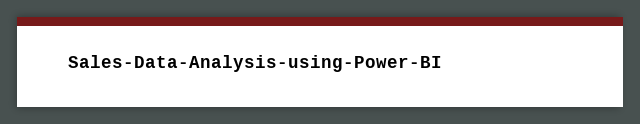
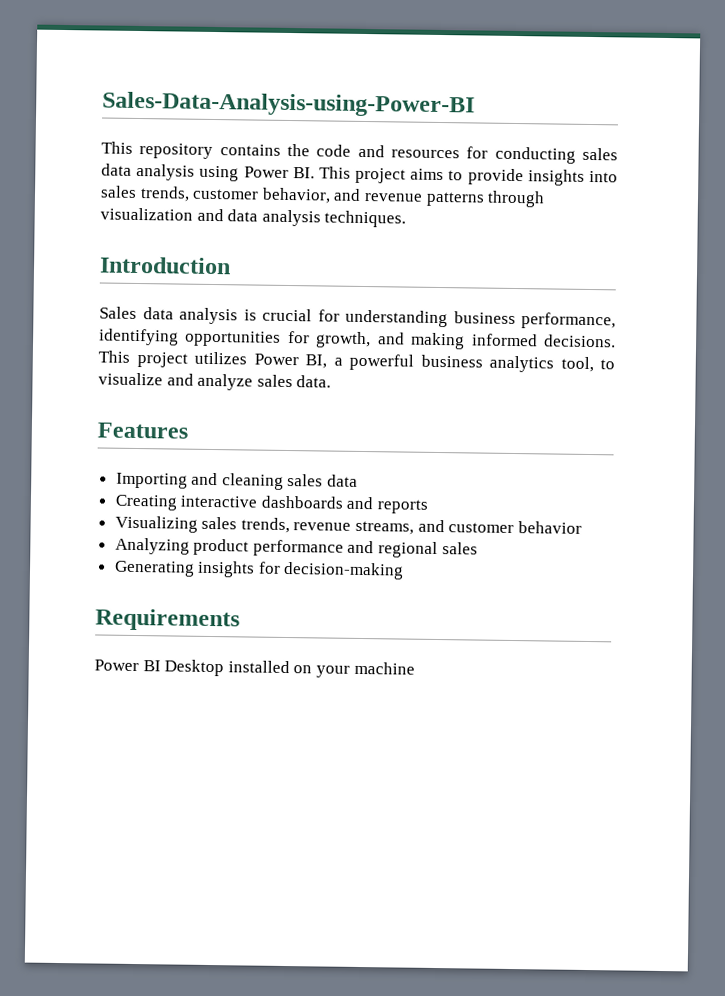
+ This repository contains the code and resources for conducting sales data analysis using Power BI. This project aims to provide insights into sales trends, customer behavior, and revenue patterns through visualization and data analysis techniques.
+ Introduction
+ Sales data analysis is crucial for understanding business performance, identifying opportunities for growth, and making informed decisions. This project utilizes Power BI, a powerful business analytics tool, to visualize and analyze sales data.
+ Features
+ Importing and cleaning sales data
+ Creating interactive dashboards and reports
+ Visualizing sales trends, revenue streams, and customer behavior
+ Analyzing product performance and regional sales
+ Generating insights for decision-making
+ Requirements
+ Power BI Desktop installed on your machine

